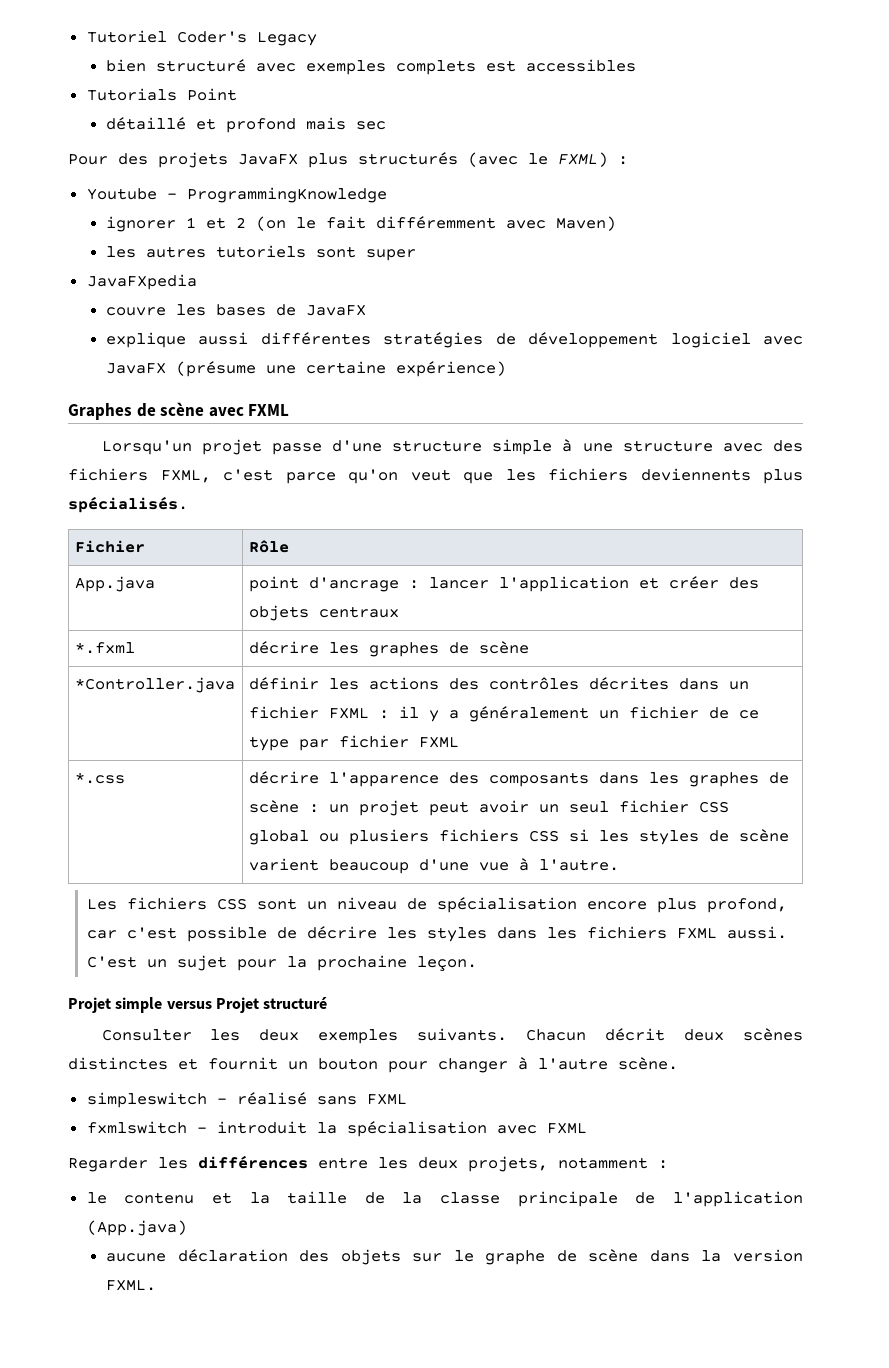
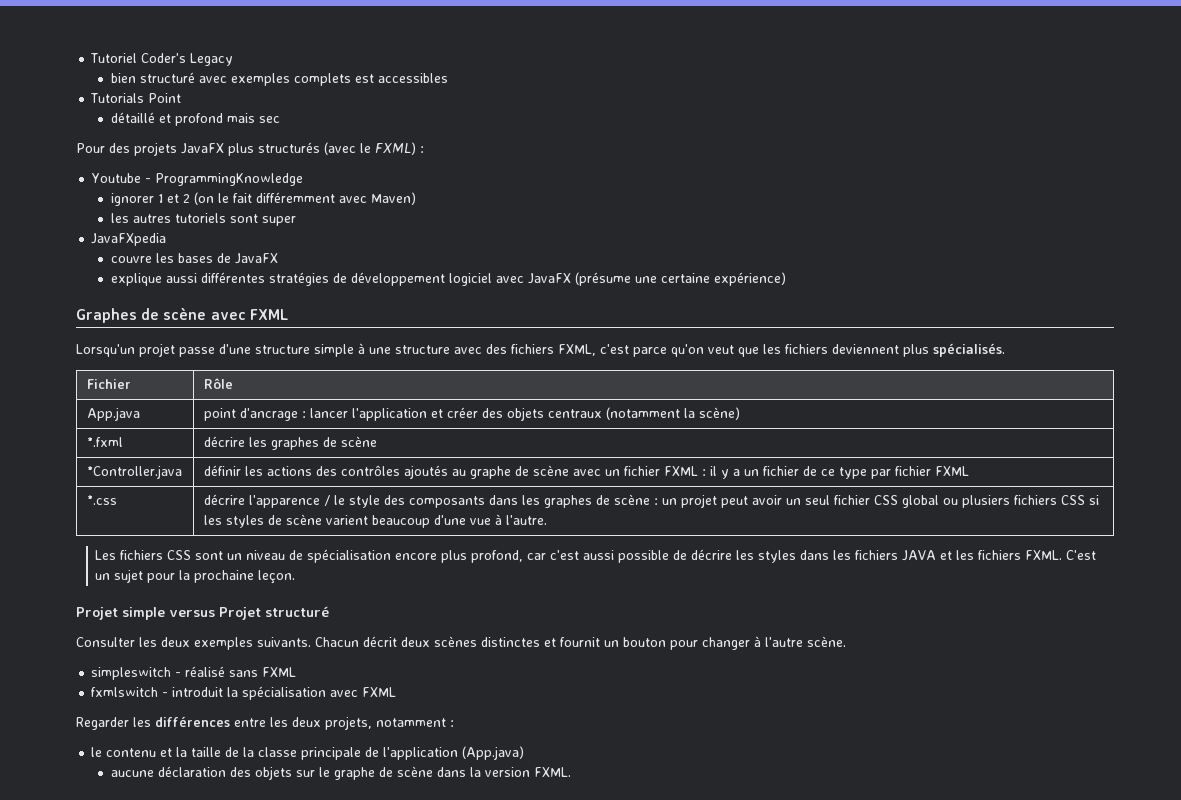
- Lorsqu'un projet passe d'une structure simple à une structure avec des fichiers FXML, c'est parce qu'on veut que les fichiers deviennents plus spécialisés.
+ Lorsqu'un projet passe d'une structure simple à une structure avec des fichiers FXML, c'est parce qu'on veut que les fichiers deviennent plus spécialisés.
- App.java | point d'ancrage : lancer l'application et créer des objets centraux
+ App.java | point d'ancrage : lancer l'application et créer des objets centraux (notamment la scène)
- *Controller.java | définir les actions des contrôles décrites dans un fichier FXML : il y a généralement un fichier de ce type par fichier FXML
+ *Controller.java | définir les actions des contrôles ajoutés au graphe de scène avec un fichier FXML : il y a un fichier de ce type par fichier FXML
- *.css | décrire l'apparence des composants dans les graphes de scène : un projet peut avoir un seul fichier CSS global ou plusiers fichiers CSS si les styles de scène varient beaucoup d'une vue à l'autre.
+ *.css | décrire l'apparence / le style des composants dans les graphes de scène : un projet peut avoir un seul fichier CSS global ou plusiers fichiers CSS si les styles de scène varient beaucoup d'une vue à l'autre.
- Les fichiers CSS sont un niveau de spécialisation encore plus profond, car c'est possible de décrire les styles dans les fichiers FXML aussi.
+ Les fichiers CSS sont un niveau de spécialisation encore plus profond, car c'est aussi possible de décrire les styles dans les fichiers JAVA et les fichiers FXML.

